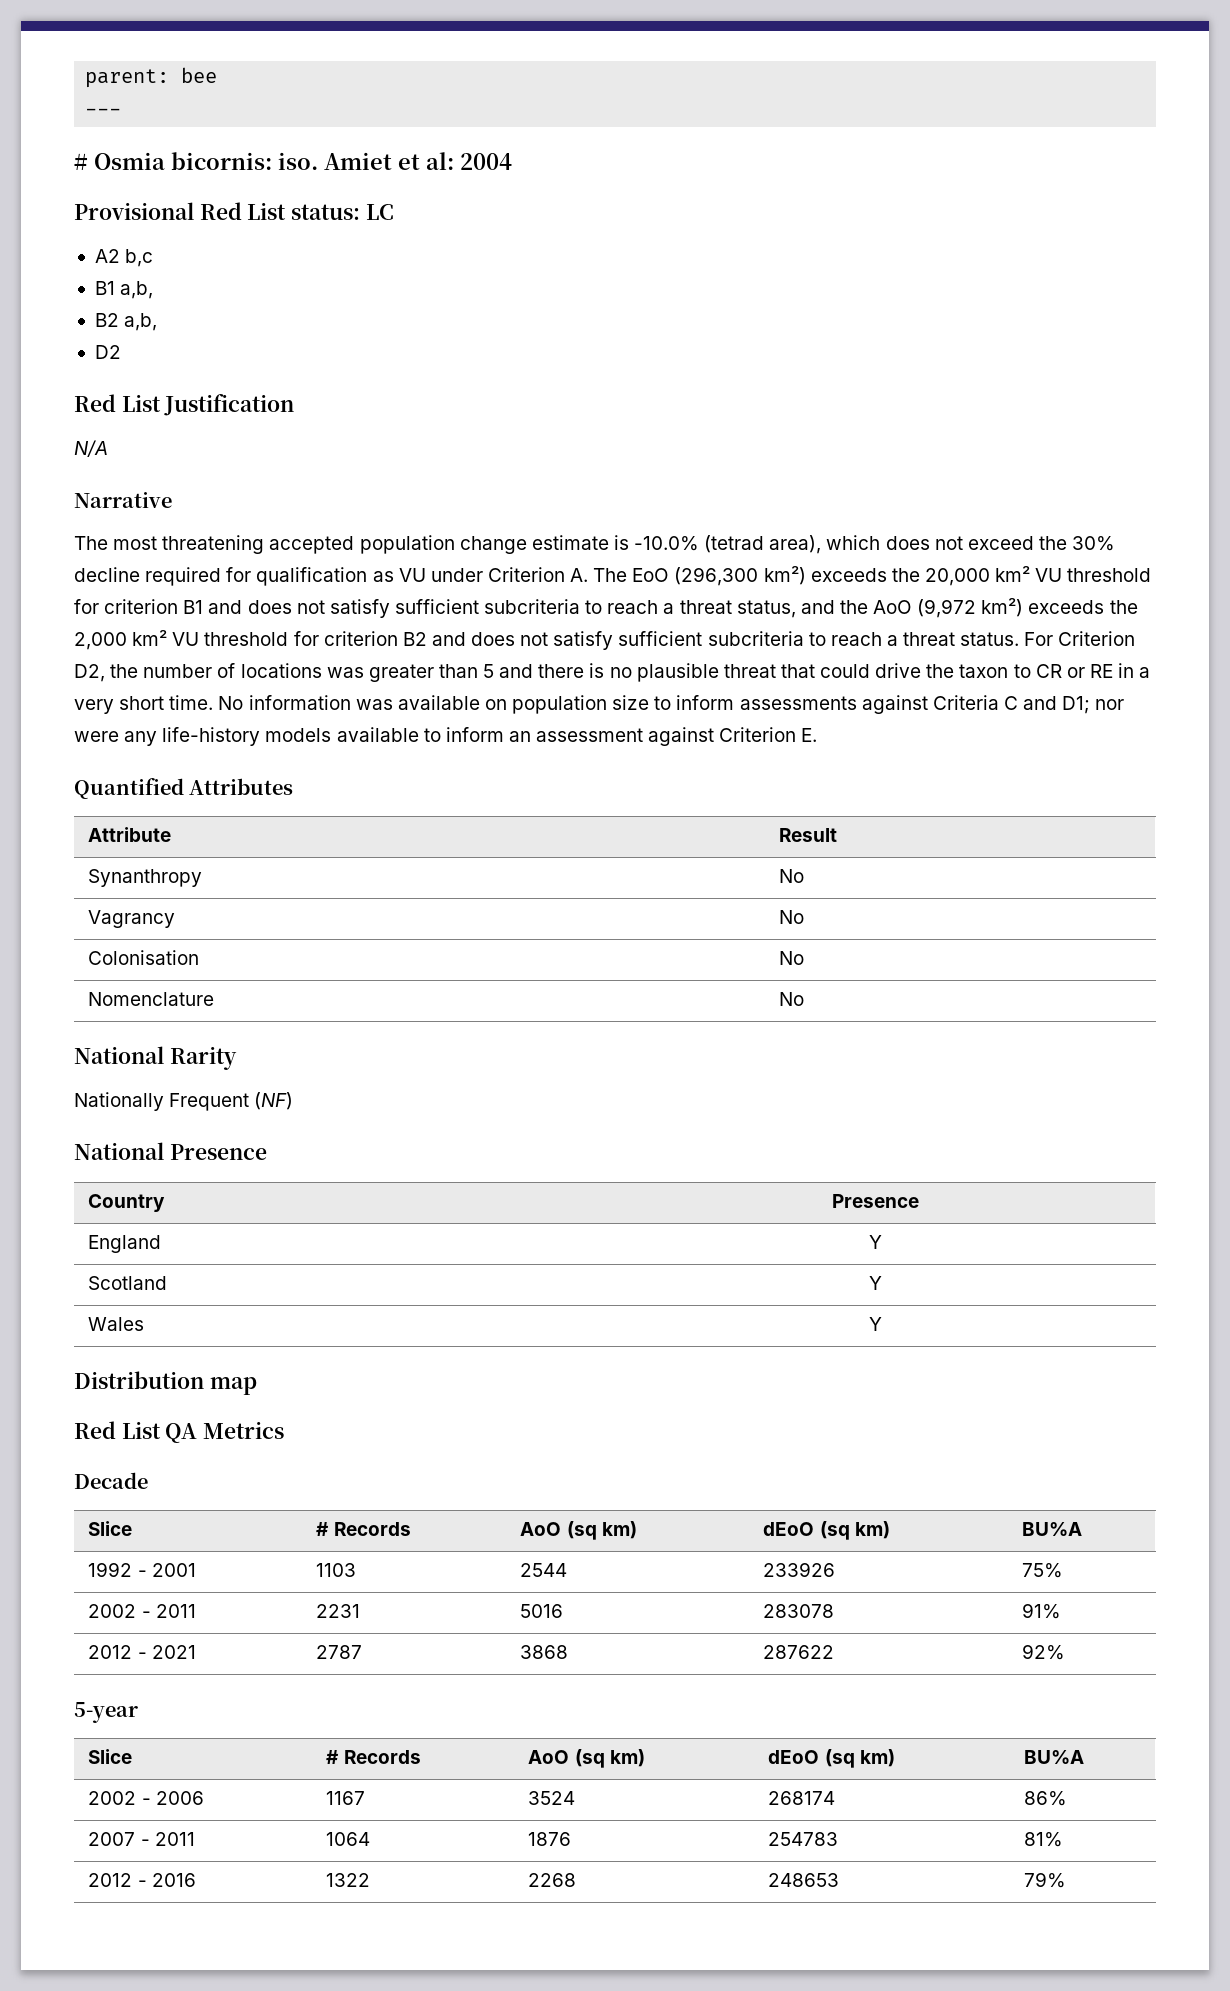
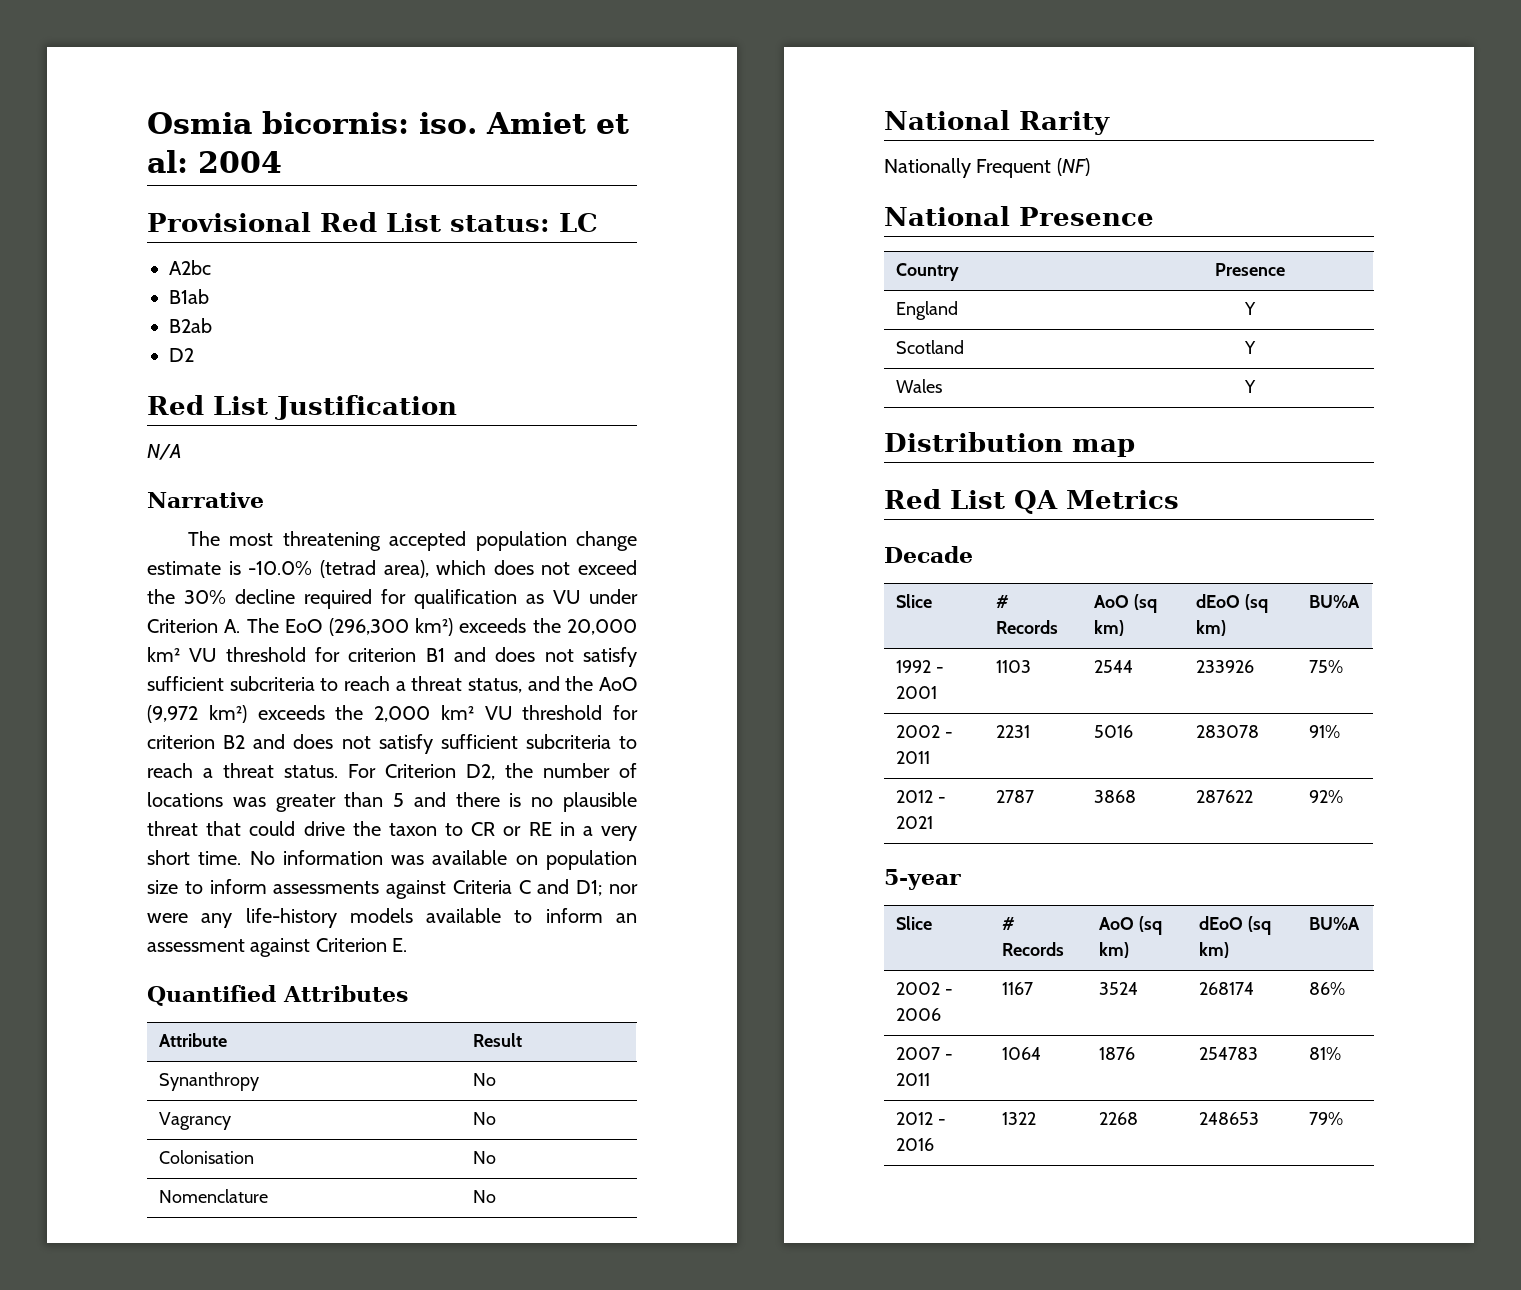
- parent: bee
- ---
- # Osmia bicornis: iso.
+ Osmia bicornis: iso.
- A2 b,c
- B1 a,b,
- B2 a,b,
+ A2bc
+ B1ab
+ B2ab

